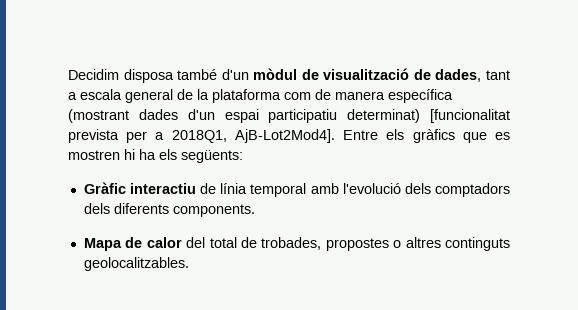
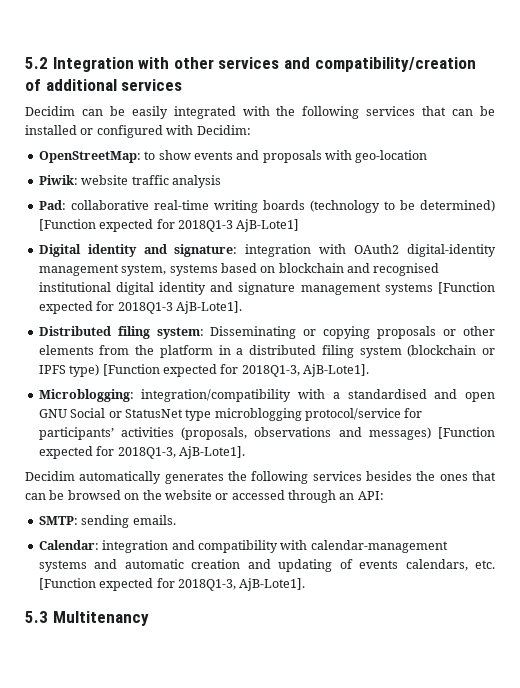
- Decidim disposa també d'un mòdul de visualització de dades, tant a escala general de la plataforma com de manera específica (mostrant dades d'un espai participatiu determinat) [funcionalitat prevista per a 2018Q1, AjB-Lot2Mod4]. Entre els gràfics que es mostren hi ha els següents:
- Gràfic interactiu de línia temporal amb l'evolució dels comptadors dels diferents components.
- Mapa de calor del total de trobades, propostes o altres continguts geolocalitzables.
+ 5.2 Integration with other services and compatibility/creation of additional services
+ Decidim can be easily integrated with the following services that can be installed or configured with Decidim:
+ OpenStreetMap: to show events and proposals with geo-location
+ Piwik: website traffic analysis
+ Pad: collaborative real-time writing boards (technology to be determined) [Function expected for 2018Q1-3 AjB-Lote1]
+ Digital identity and signature: integration with OAuth2 digital-identity management system, systems based on blockchain and recognised institutional digital identity and signature management systems [Function expected for 2018Q1-3 AjB-Lote1].
+ Distributed filing system: Disseminating or copying proposals or other elements from the platform in a distributed filing system (blockchain or IPFS type) [Function expected for 2018Q1-3, AjB-Lote1].
+ Microblogging: integration/compatibility with a standardised and open GNU Social or StatusNet type microblogging protocol/service for participants’ activities (proposals, observations and messages) [Function expected for 2018Q1-3, AjB-Lote1].
+ Decidim automatically generates the following services besides the ones that can be browsed on the website or accessed through an API:
+ SMTP: sending emails.
+ Calendar: integration and compatibility with calendar-management systems and automatic creation and updating of events calendars, etc. [Function expected for 2018Q1-3, AjB-Lote1].
+ 5.3 Multitenancy

